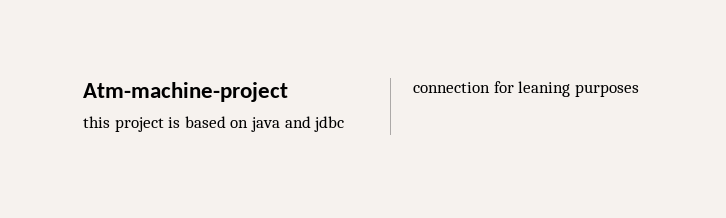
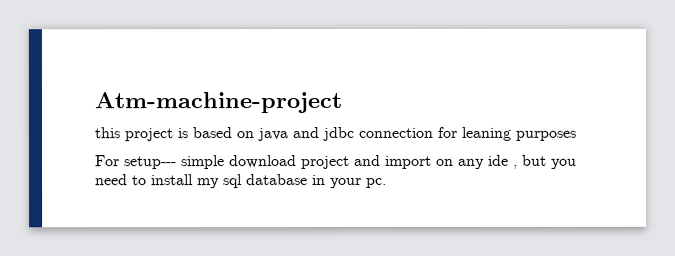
+ For setup--- simple download project and import on any ide , but you need to install my sql database in your pc.

